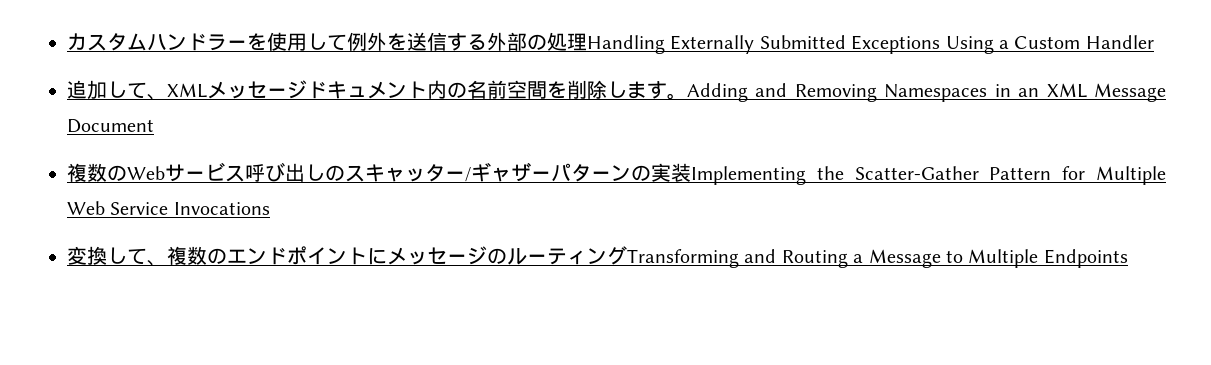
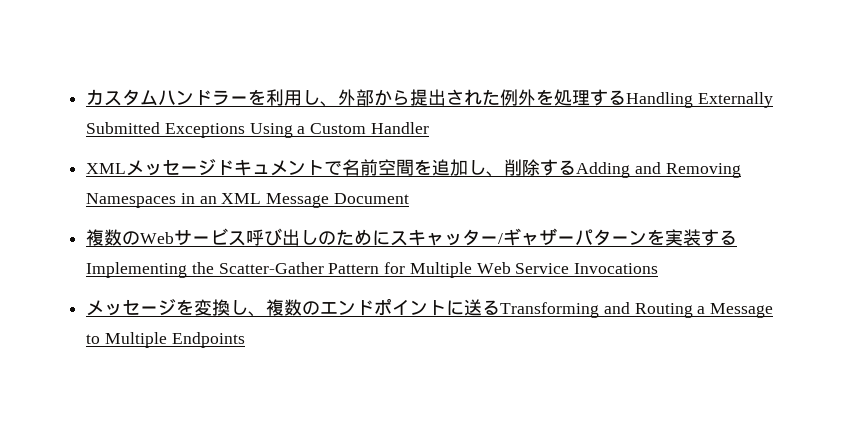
- カスタムハンドラーを使用して例外を送信する外部の処理Handling Externally Submitted Exceptions Using a Custom Handler
+ カスタムハンドラーを利用し、外部から提出された例外を処理するHandling Externally Submitted Exceptions Using a Custom Handler
- 追加して、XMLメッセージドキュメント内の名前空間を削除します。Adding and Removing Namespaces in an XML Message Document
+ XMLメッセージドキュメントで名前空間を追加し、削除するAdding and Removing Namespaces in an XML Message Document
- 複数のWebサービス呼び出しのスキャッター/ギャザーパターンの実装Implementing the Scatter-Gather Pattern for Multiple Web Service Invocations
+ 複数のWebサービス呼び出しのためにスキャッター/ギャザーパターンを実装するImplementing the Scatter-Gather Pattern for Multiple Web Service Invocations
- 変換して、複数のエンドポイントにメッセージのルーティングTransforming and Routing a Message to Multiple Endpoints
+ メッセージを変換し、複数のエンドポイントに送るTransforming and Routing a Message to Multiple Endpoints

